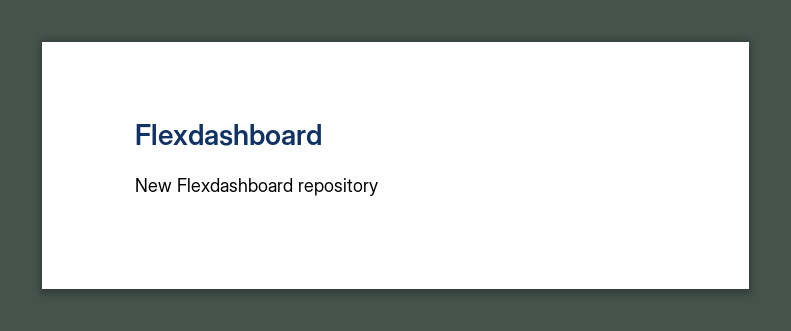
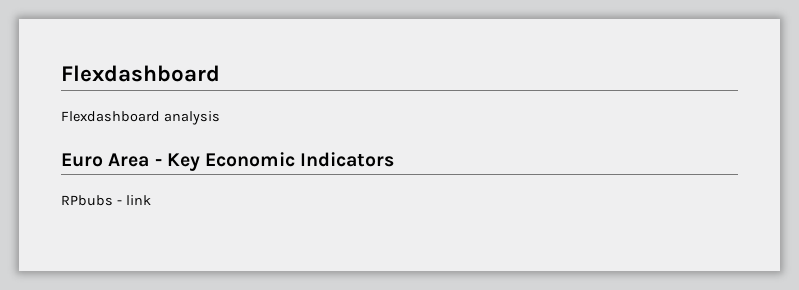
- New Flexdashboard repository
+ Flexdashboard analysis
+ Euro Area - Key Economic Indicators
+ RPbubs - link

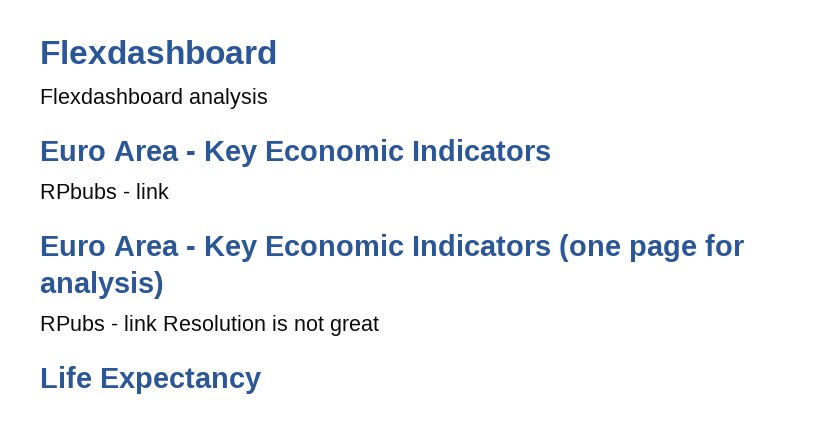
+ Euro Area - Key Economic Indicators (one page for analysis)
+ RPubs - link Resolution is not great
+ Life Expectancy

